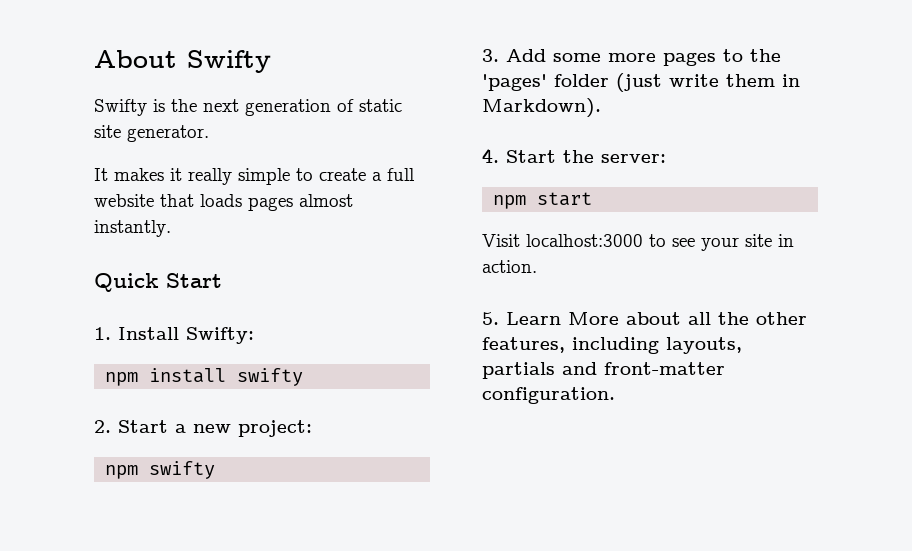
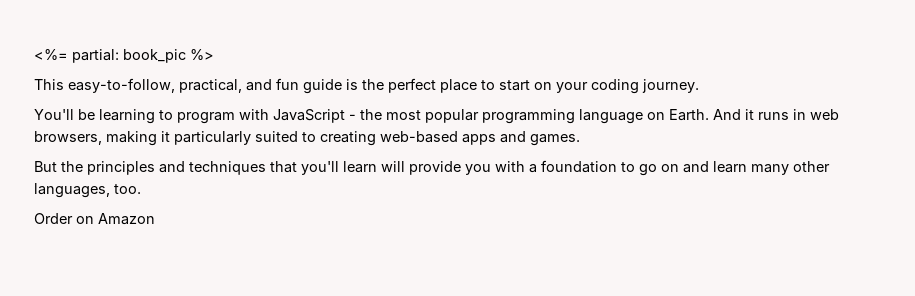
- About Swifty
- Swifty is the next generation of static site generator.
- It makes it really simple to create a full website that loads pages almost instantly.
- Quick Start
- 1. Install Swifty:
- npm install swifty
- 2. Start a new project:
- npm swifty
- 3. Add some more pages to the 'pages' folder (just write them in Markdown).
- 4. Start the server:
- npm start
- Visit localhost:3000 to see your site in action.
- 5. Learn More about all the other features, including layouts, partials and front-matter configuration.
+ <%= partial: book_pic %>
+ This easy-to-follow, practical, and fun guide is the perfect place to start on your coding journey.
+ You'll be learning to program with JavaScript - the most popular programming language on Earth. And it runs in web browsers, making it particularly suited to creating web-based apps and games.
+ But the principles and techniques that you'll learn will provide you with a foundation to go on and learn many other languages, too.
+ Order on Amazon

